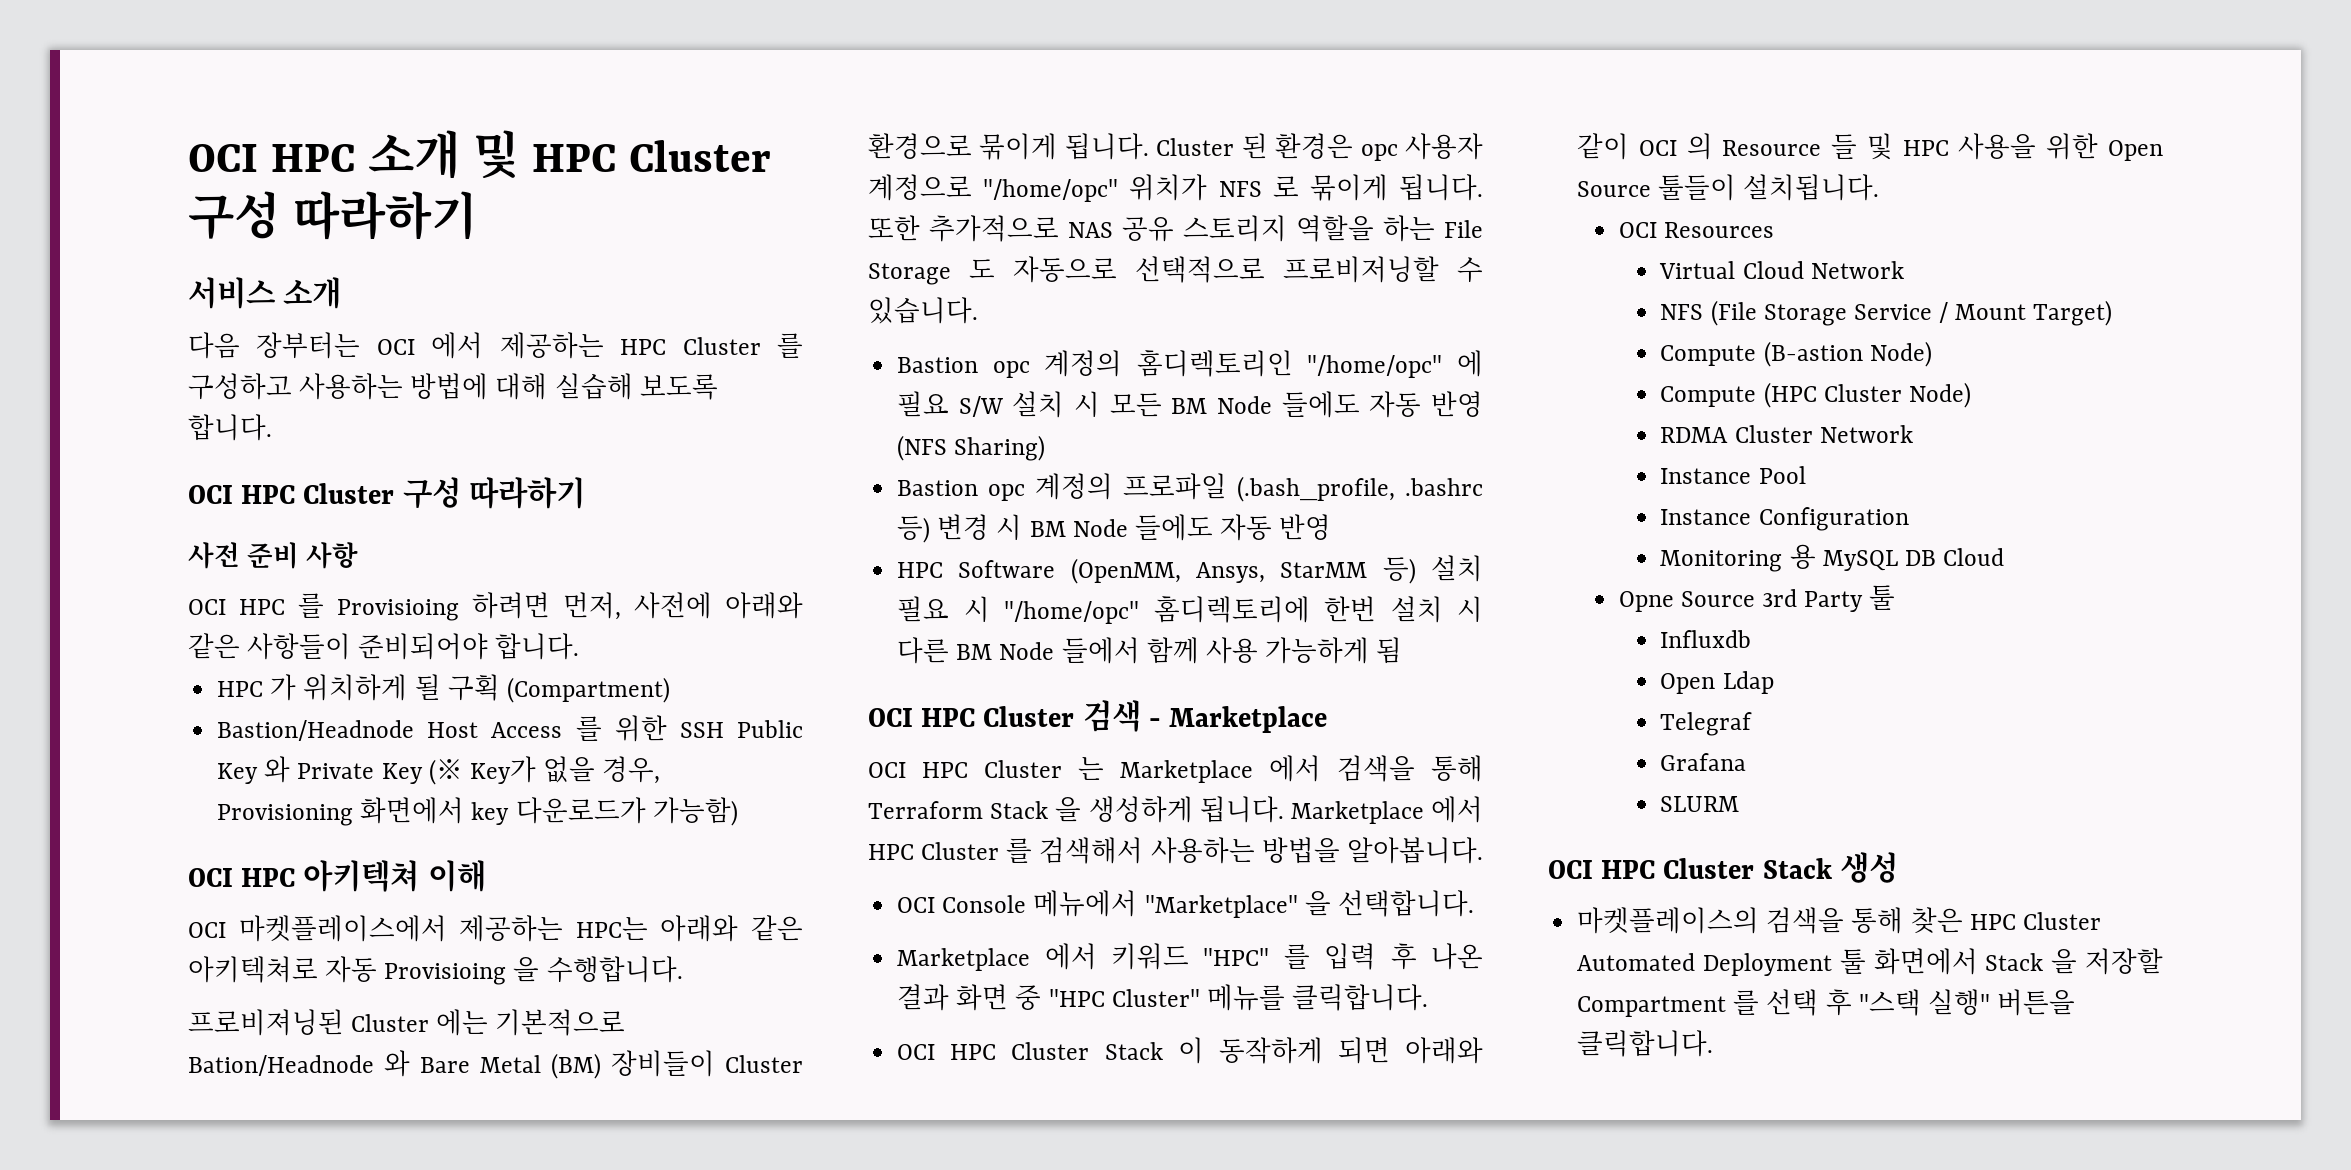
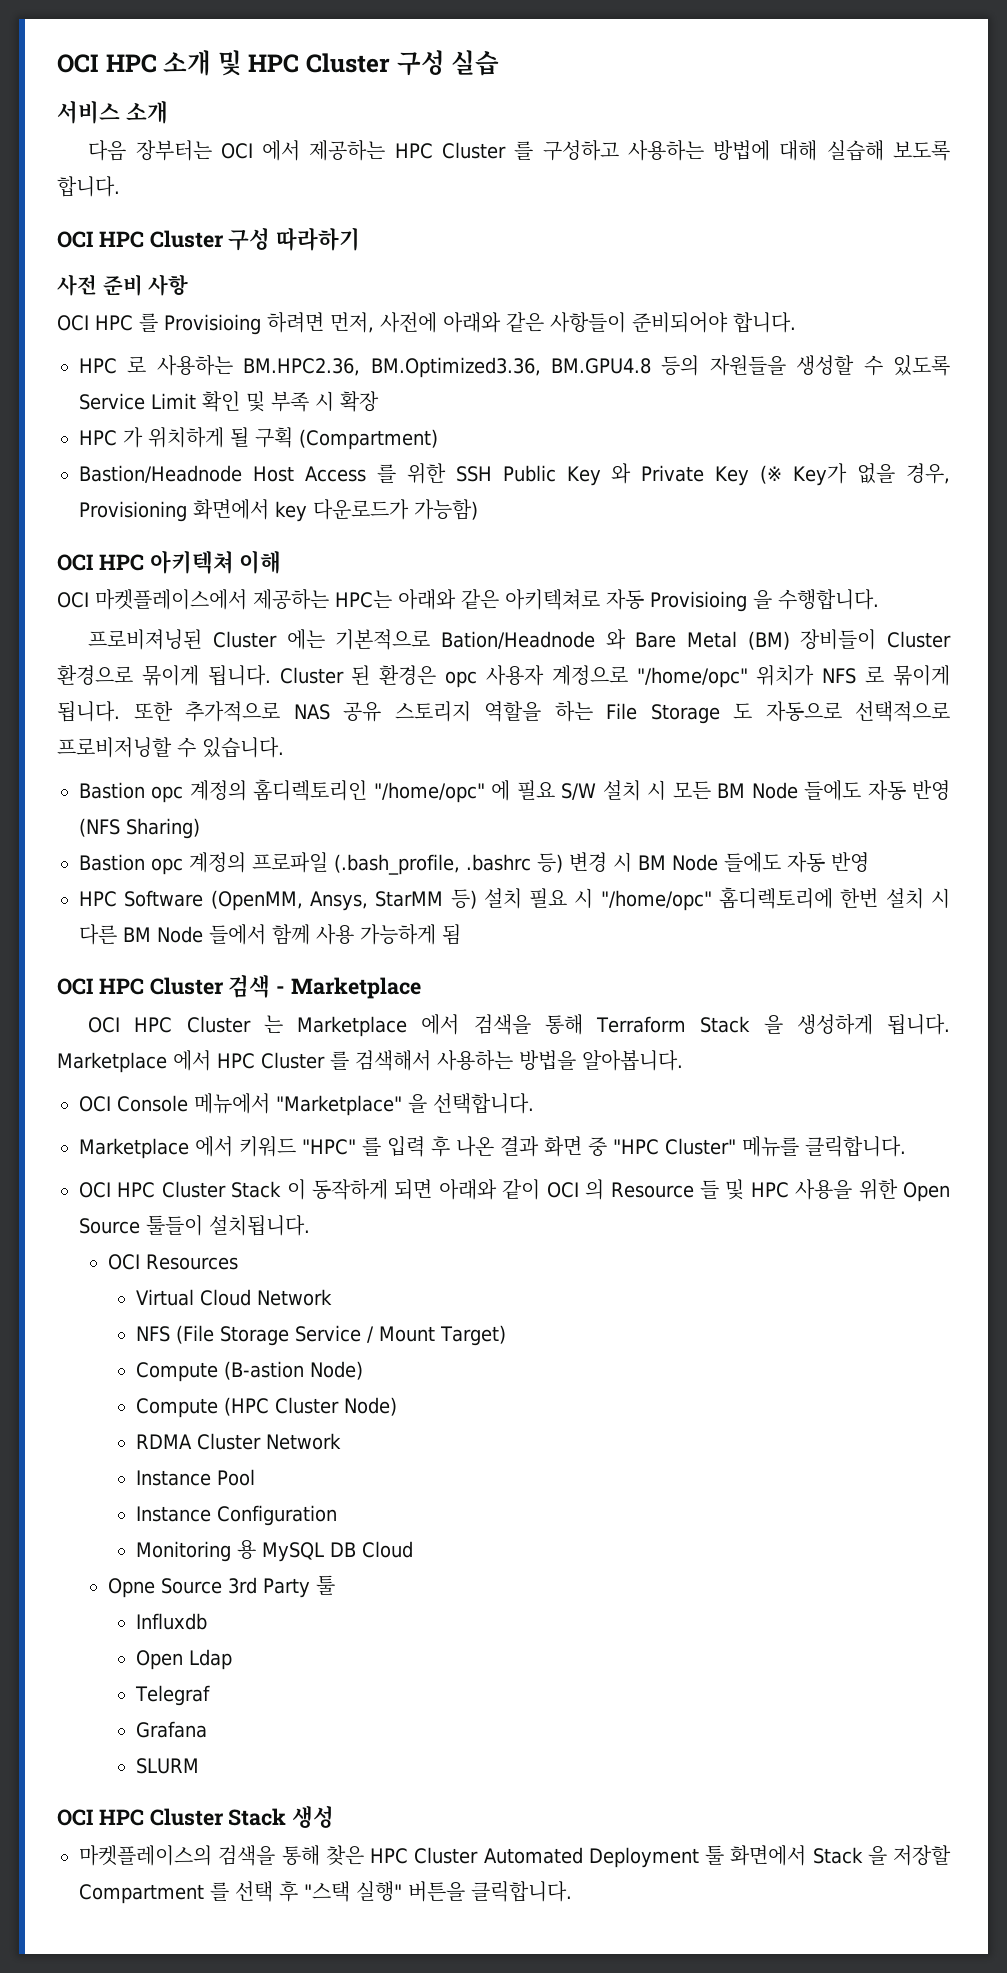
- OCI HPC 소개 및 HPC Cluster 구성 따라하기
+ OCI HPC 소개 및 HPC Cluster 구성 실습
+ HPC 로 사용하는 BM.HPC2.36, BM.Optimized3.36, BM.GPU4.8 등의 자원들을 생성할 수 있도록 Service Limit 확인 및 부족 시 확장

